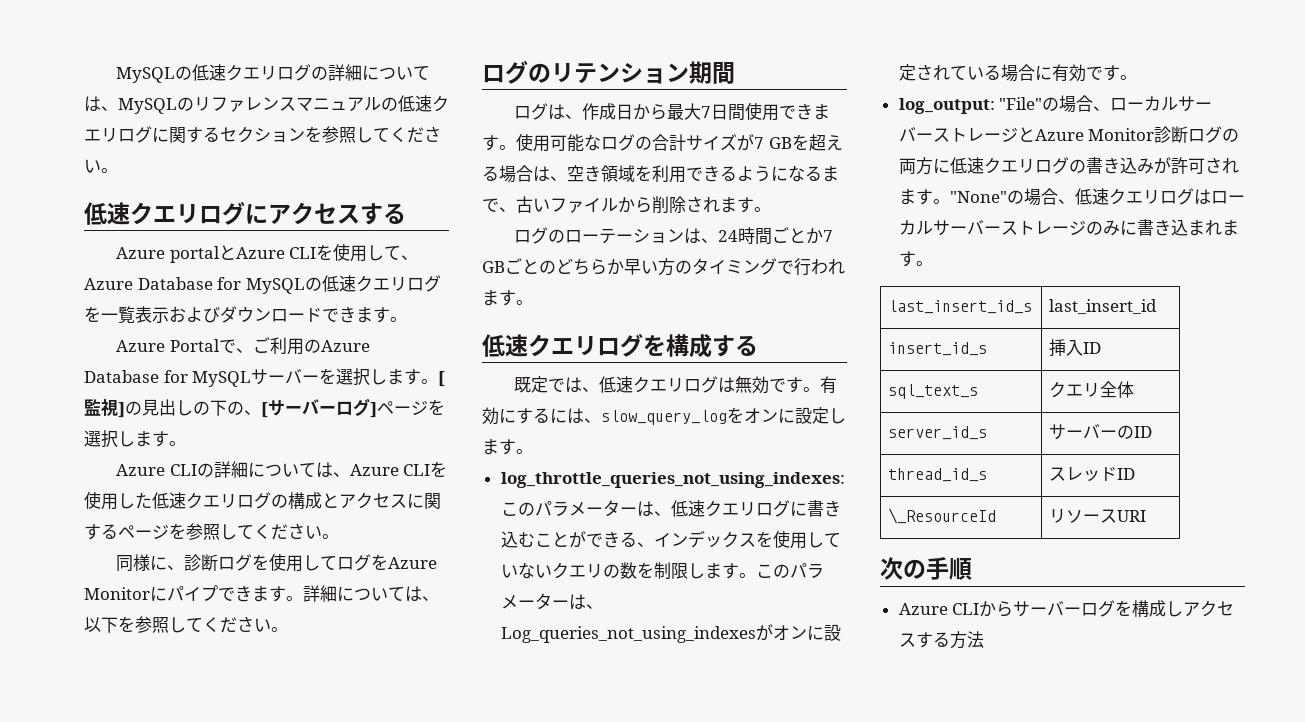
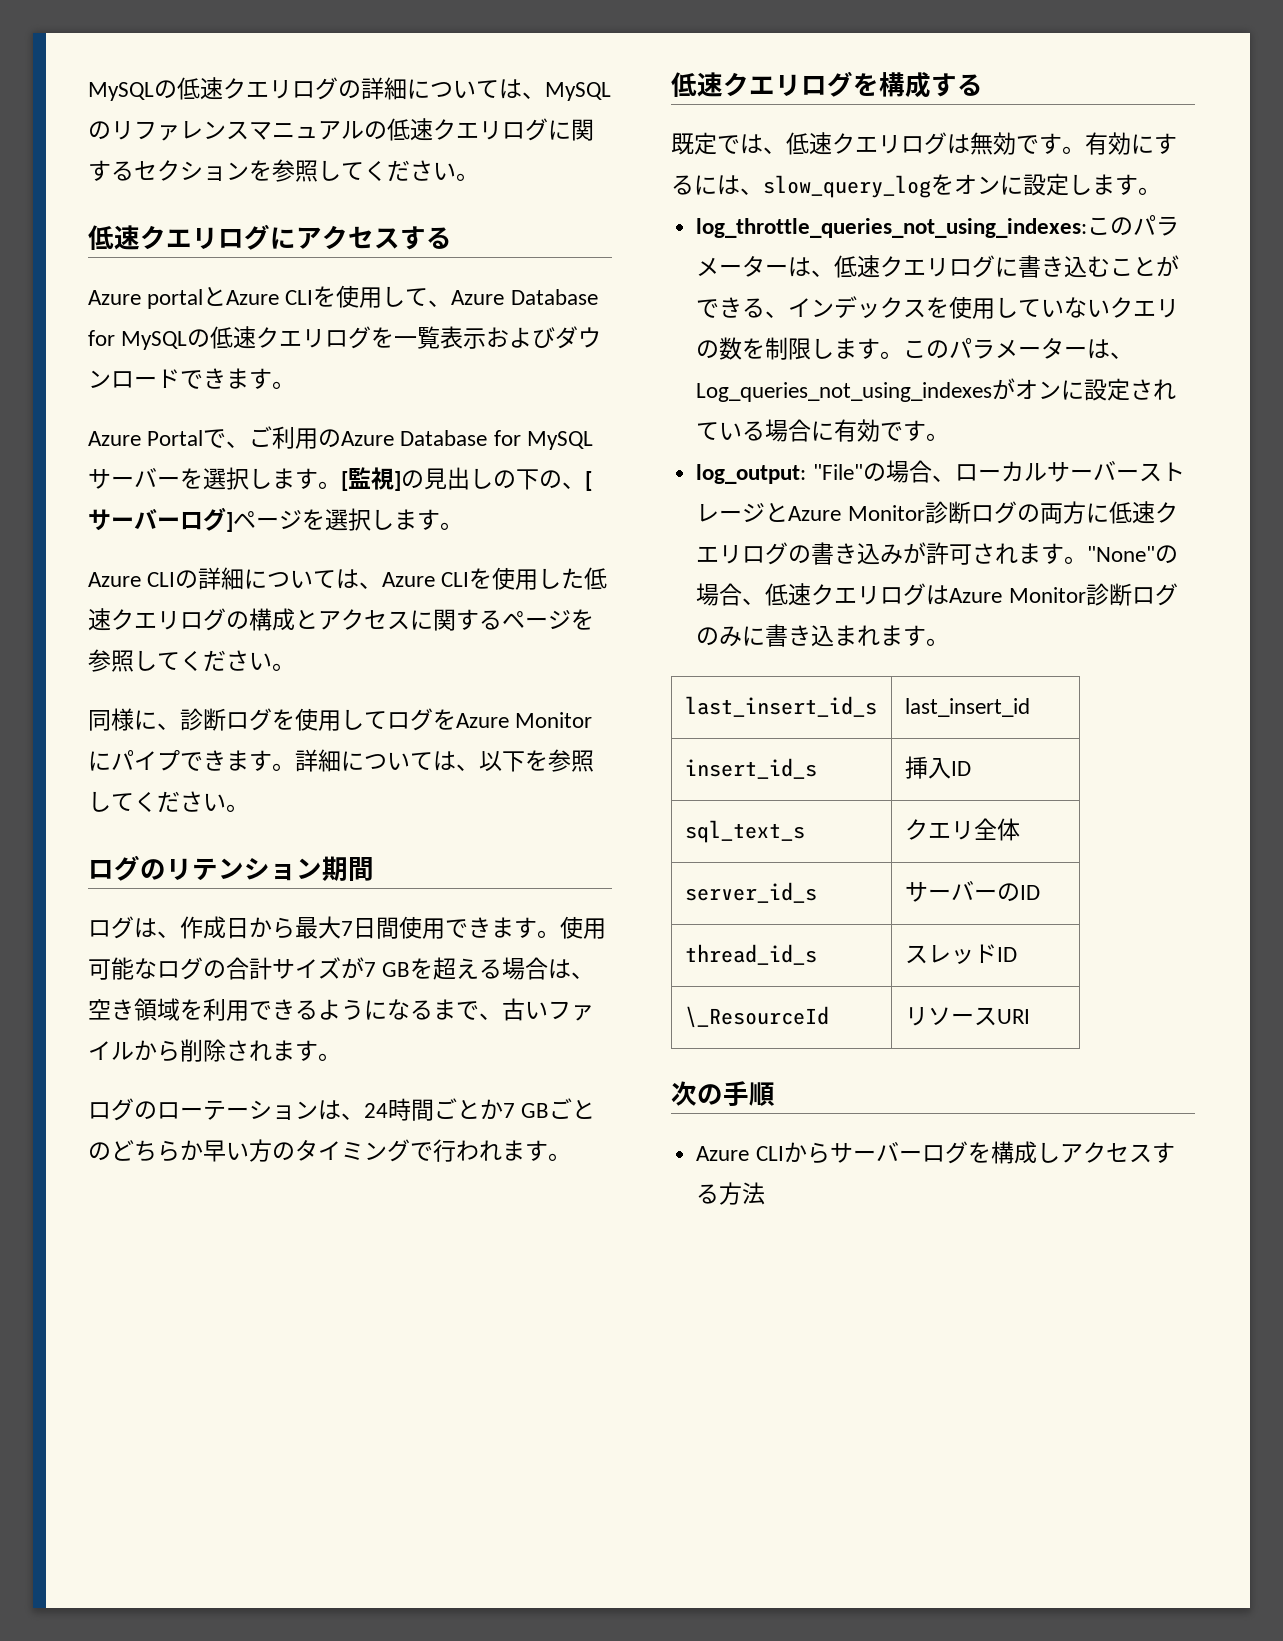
- "None"の場合、低速クエリログはローカルサーバーストレージのみに書き込まれます。
+ "None"の場合、低速クエリログはAzure Monitor診断ログのみに書き込まれます。

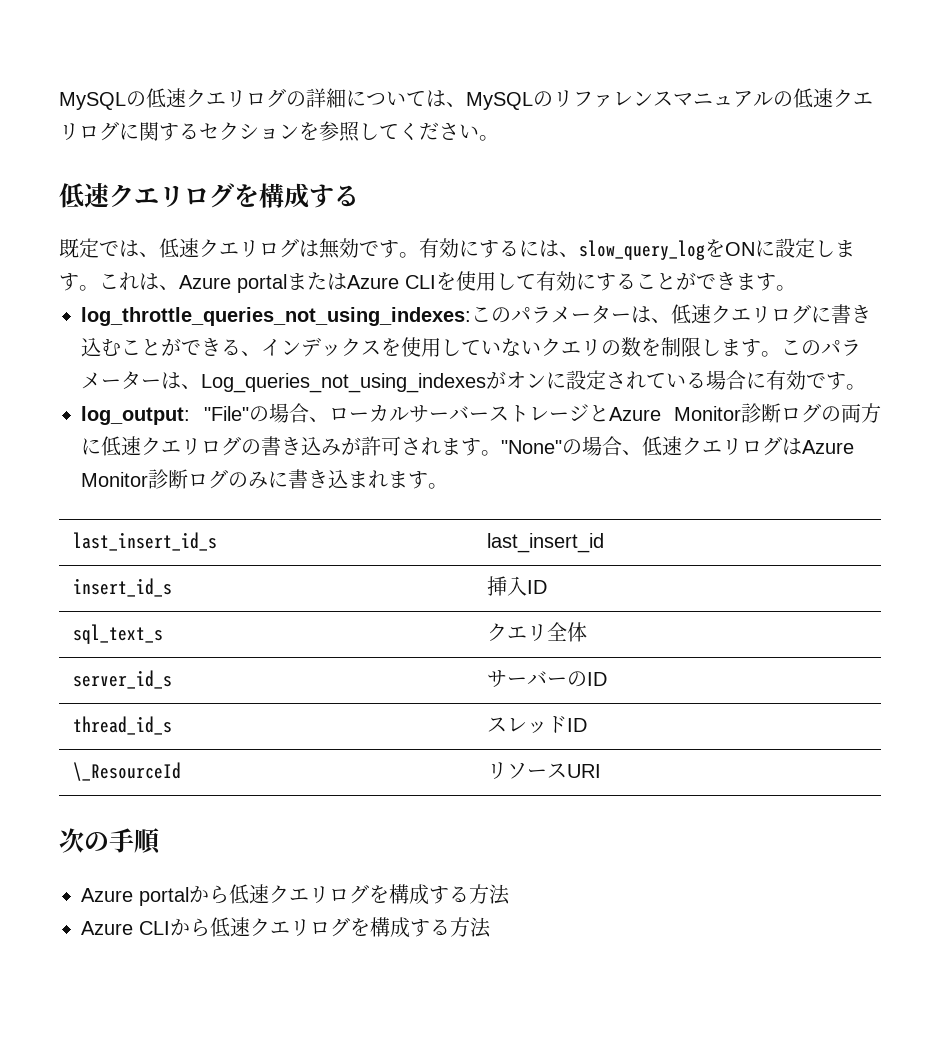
- 低速クエリログにアクセスする
- Azure portalとAzure CLIを使用して、Azure Database for MySQLの低速クエリログを一覧表示およびダウンロードできます。
- Azure Portalで、ご利用のAzure Database for MySQLサーバーを選択します。[監視]の見出しの下の、[サーバーログ]ページを選択します。
- Azure CLIの詳細については、Azure CLIを使用した低速クエリログの構成とアクセスに関するページを参照してください。
- 同様に、診断ログを使用してログをAzure Monitorにパイプできます。詳細については、以下を参照してください。
- ログのリテンション期間
- ログは、作成日から最大7日間使用できます。使用可能なログの合計サイズが7 GBを超える場合は、空き領域を利用できるようになるまで、古いファイルから削除されます。
- ログのローテーションは、24時間ごとか7 GBごとのどちらか早い方のタイミングで行われます。
- 有効にするには、slow_query_logをオンに設定します。
+ 有効にするには、slow_query_logをONに設定します。これは、Azure portalまたはAzure CLIを使用して有効にすることができます。
- Azure CLIからサーバーログを構成しアクセスする方法
+ Azure portalから低速クエリログを構成する方法
+ Azure CLIから低速クエリログを構成する方法

